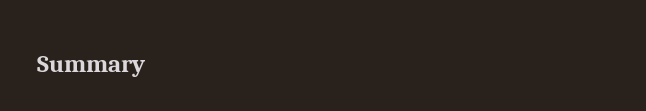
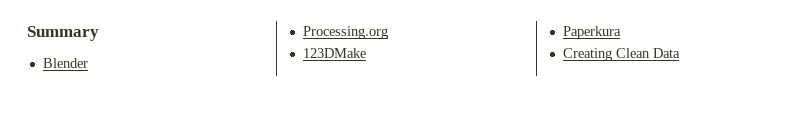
+ Blender
+ Processing.org
+ 123DMake
+ Paperkura
+ Creating Clean Data

